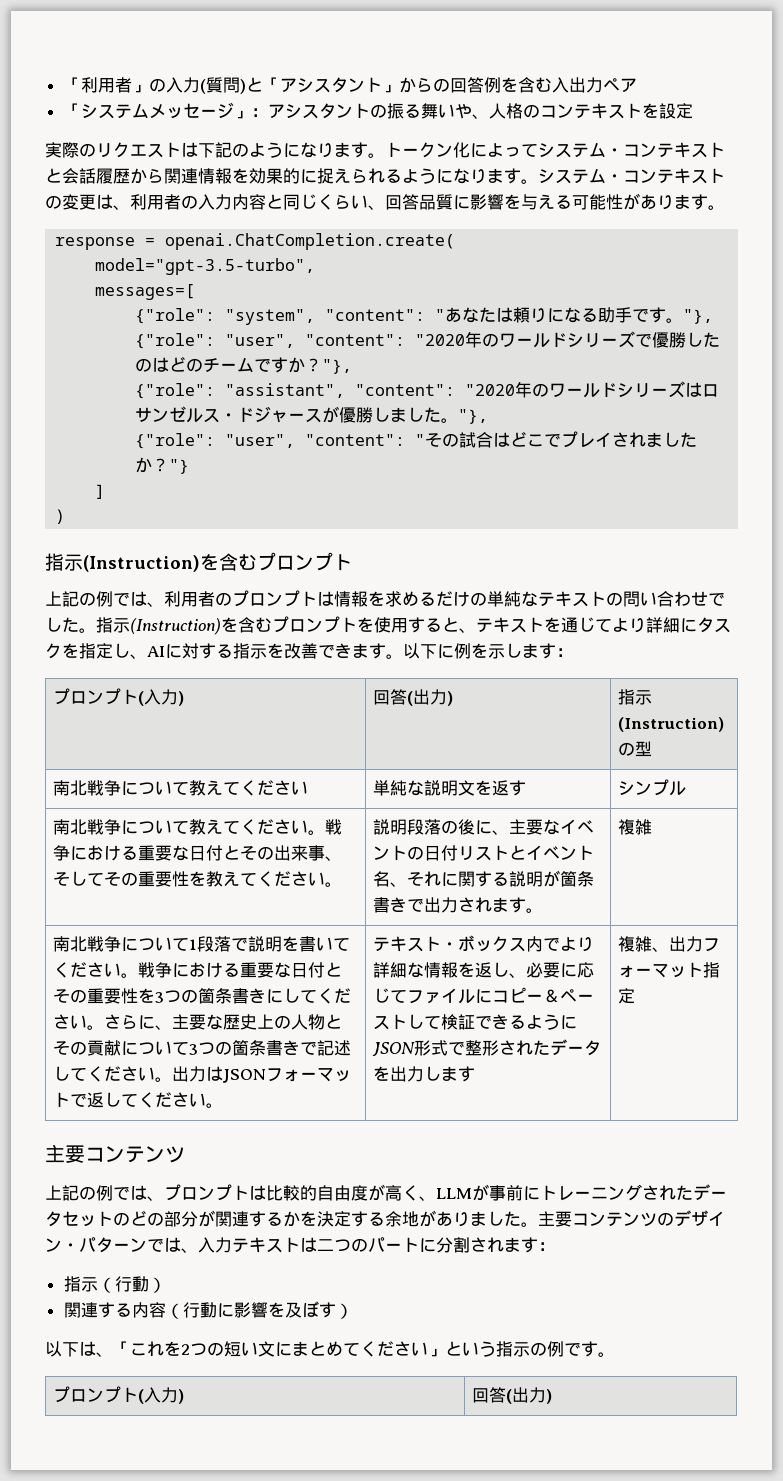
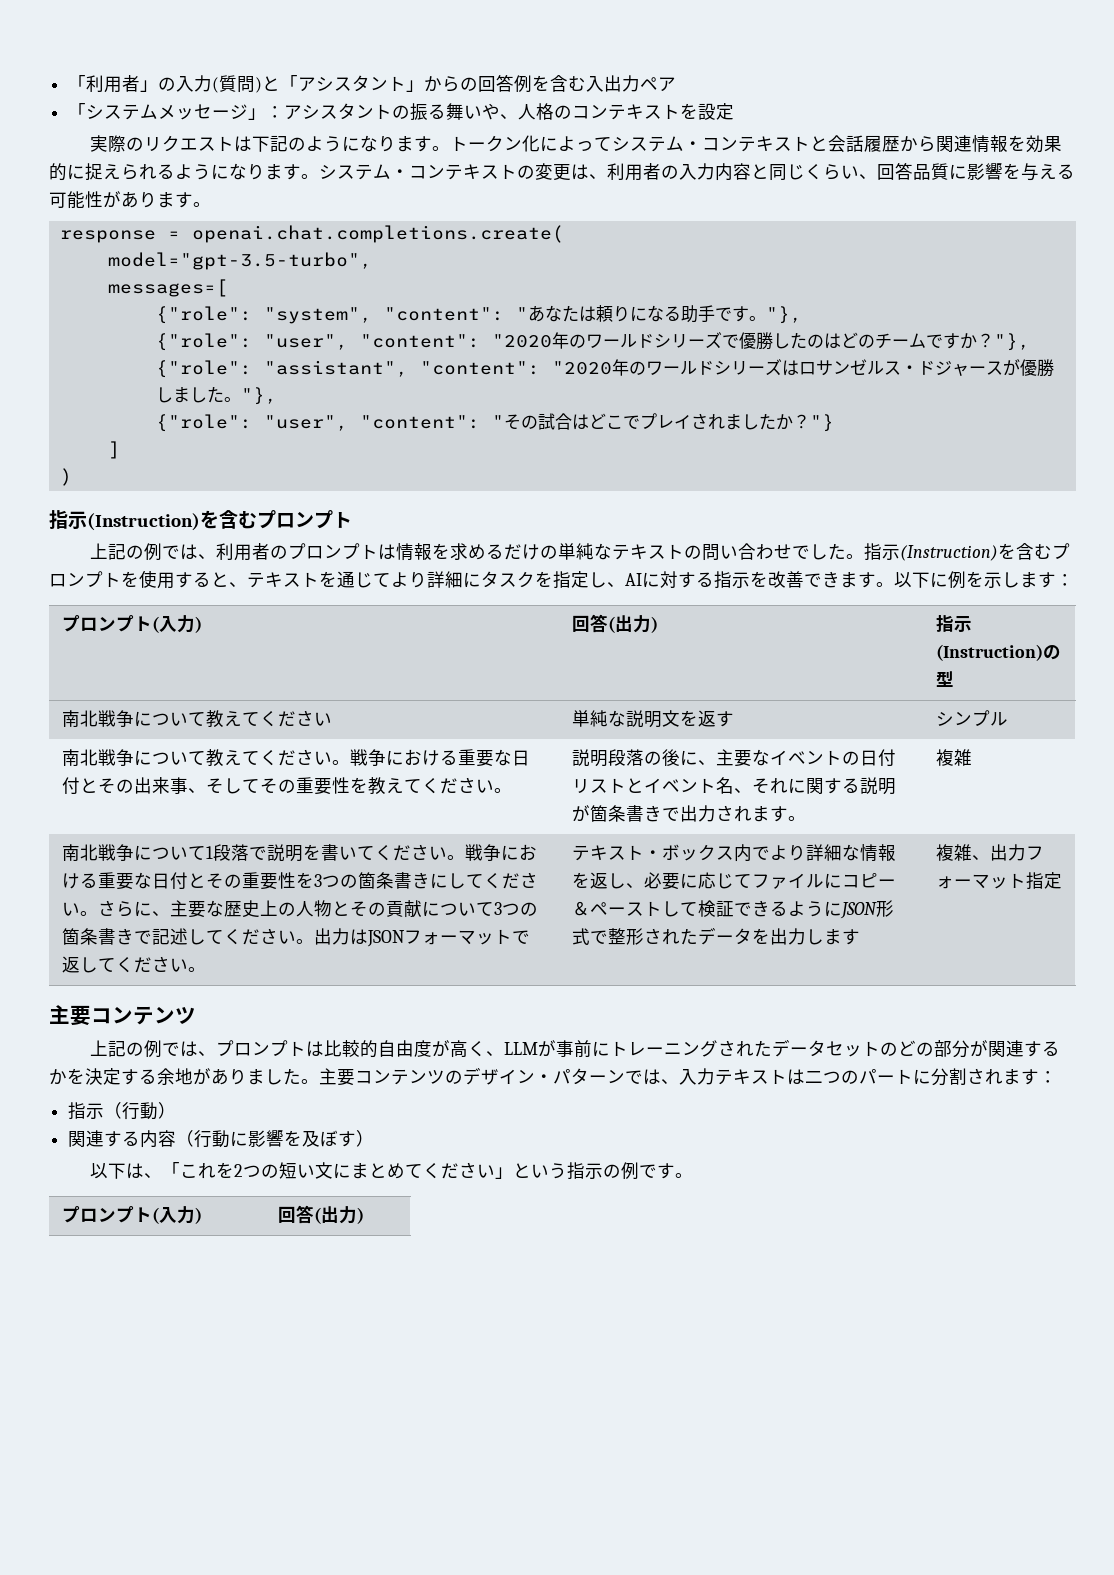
- response = openai.ChatCompletion.create(
+ response = openai.chat.completions.create(

